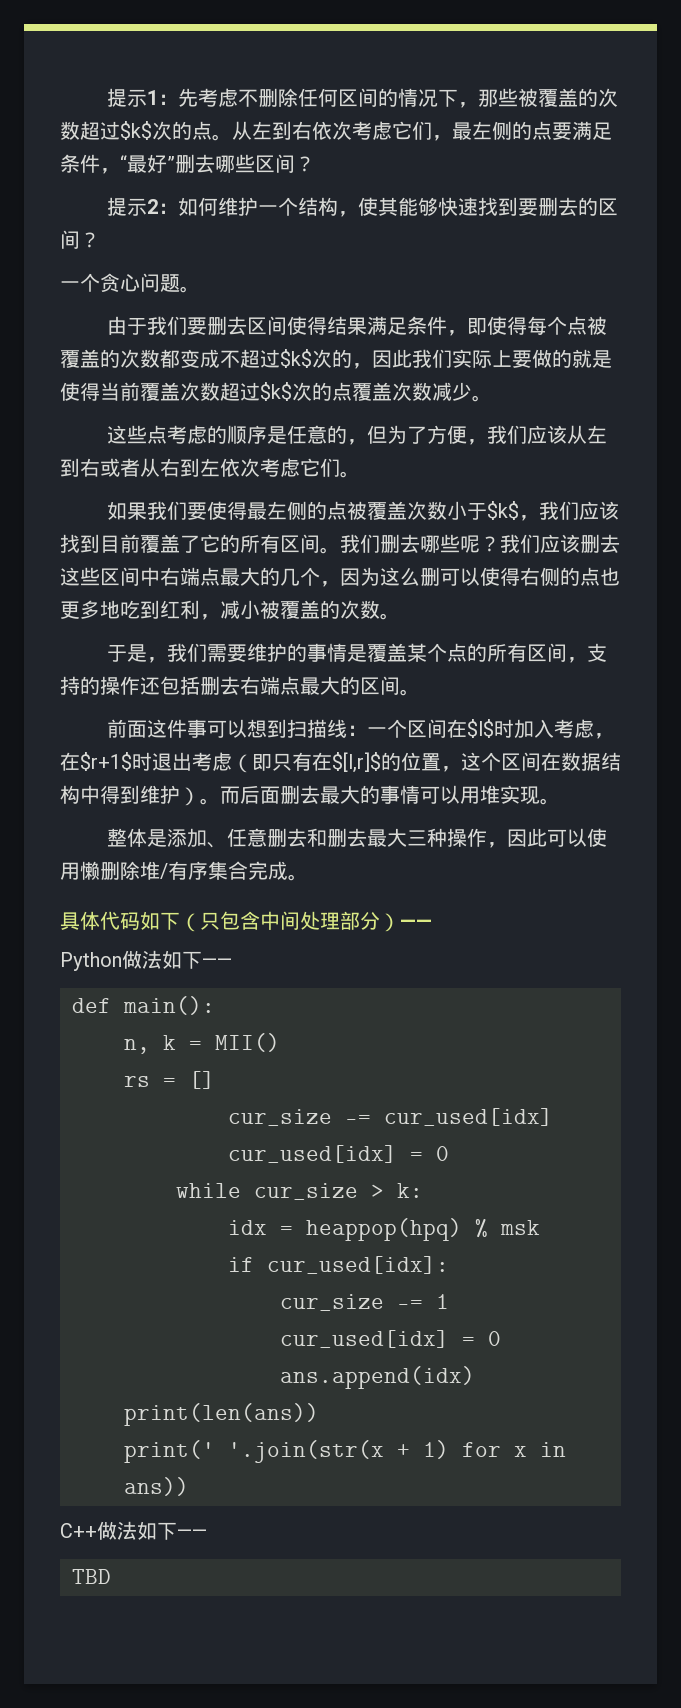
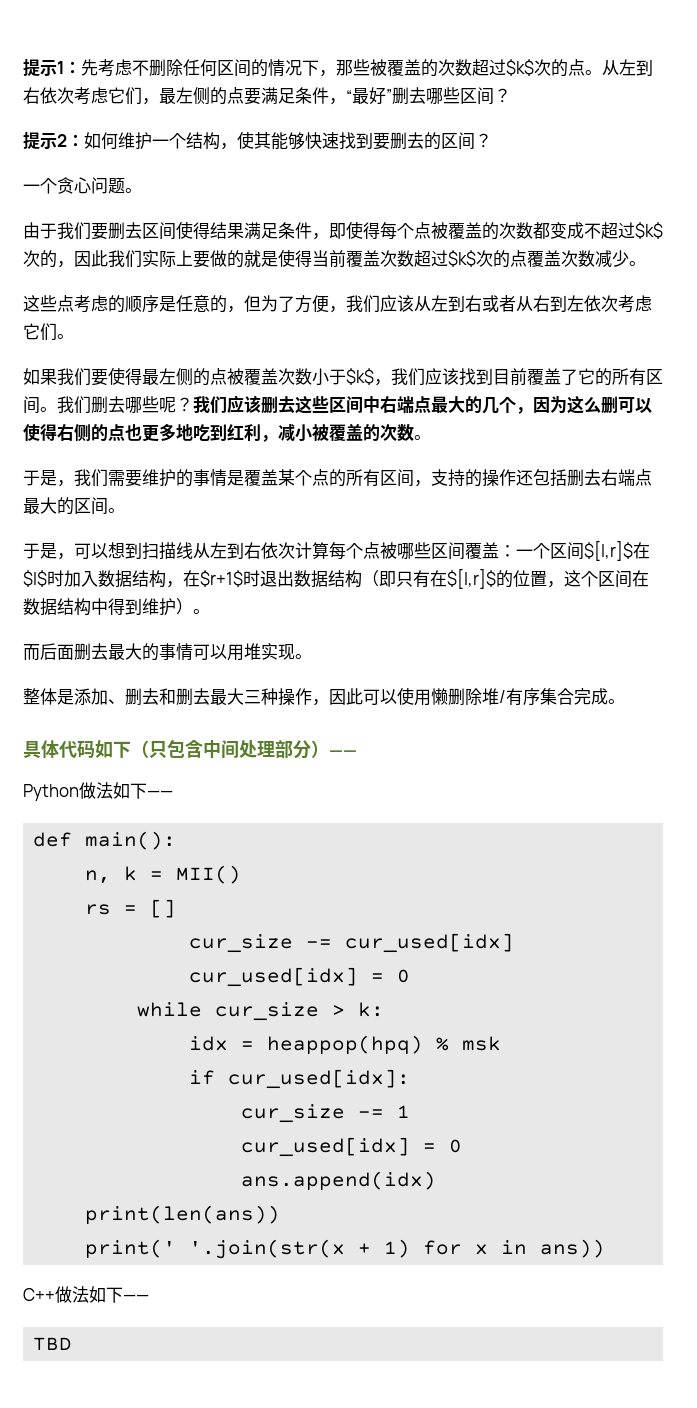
- 前面这件事可以想到扫描线：一个区间在$l$时加入考虑，在$r+1$时退出考虑（即只有在$[l,r]$的位置，这个区间在数据结构中得到维护）。而后面删去最大的事情可以用堆实现。
+ 于是，可以想到扫描线从左到右依次计算每个点被哪些区间覆盖：一个区间$[l,r]$在$l$时加入数据结构，在$r+1$时退出数据结构（即只有在$[l,r]$的位置，这个区间在数据结构中得到维护）。
+ 而后面删去最大的事情可以用堆实现。
- 整体是添加、任意删去和删去最大三种操作，因此可以使用懒删除堆/有序集合完成。
+ 整体是添加、删去和删去最大三种操作，因此可以使用懒删除堆/有序集合完成。

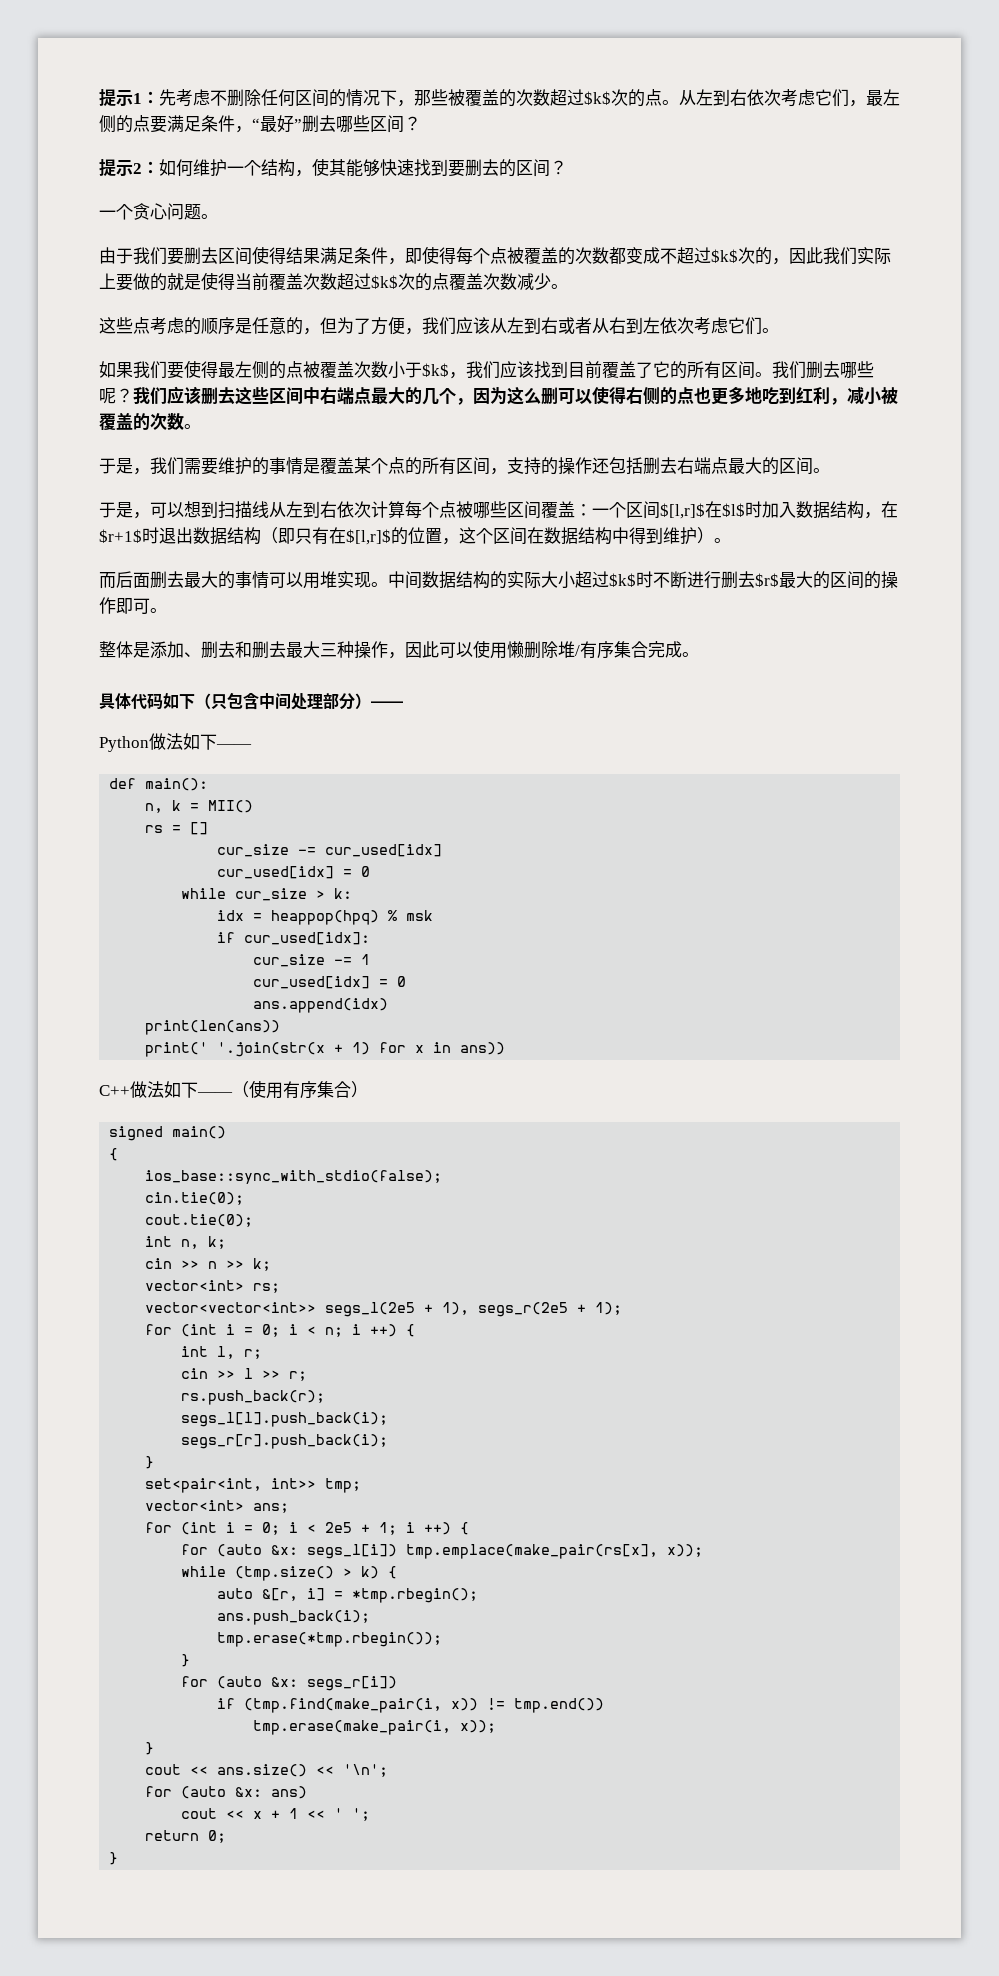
+ 中间数据结构的实际大小超过$k$时不断进行删去$r$最大的区间的操作即可。
- C++做法如下——
- TBD
+ C++做法如下——（使用有序集合）
+ signed main()
+ {
+ ios_base::sync_with_stdio(false);
+ cin.tie(0);
+ cout.tie(0);
+ int n, k;
+ cin >> n >> k;
+ vector<int> rs;
+ vector<vector<int>> segs_l(2e5 + 1), segs_r(2e5 + 1);
+ for (int i = 0; i < n; i ++) {
+ int l, r;
+ cin >> l >> r;
+ rs.push_back(r);
+ segs_l[l].push_back(i);
+ segs_r[r].push_back(i);
+ }
+ set<pair<int, int>> tmp;
+ vector<int> ans;
+ for (int i = 0; i < 2e5 + 1; i ++) {
+ for (auto &x: segs_l[i]) tmp.emplace(make_pair(rs[x], x));
+ while (tmp.size() > k) {
+ auto &[r, i] = *tmp.rbegin();
+ ans.push_back(i);
+ tmp.erase(*tmp.rbegin());
+ }
+ for (auto &x: segs_r[i])
+ if (tmp.find(make_pair(i, x)) != tmp.end())
+ tmp.erase(make_pair(i, x));
+ }
+ cout << ans.size() << '\n';
+ for (auto &x: ans)
+ cout << x + 1 << ' ';
+ return 0;
+ }

